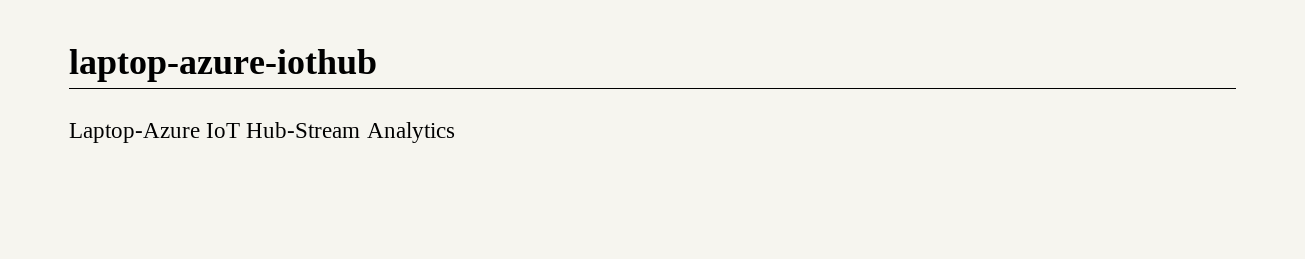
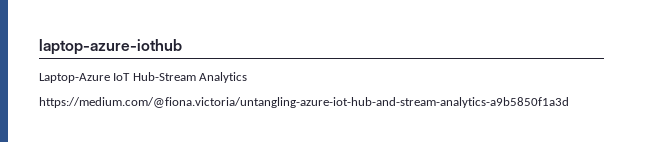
+ https://medium.com/@fiona.victoria/untangling-azure-iot-hub-and-stream-analytics-a9b5850f1a3d

